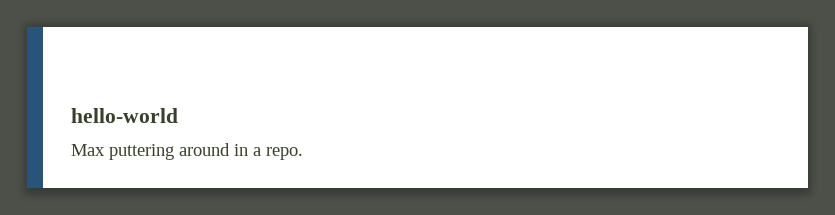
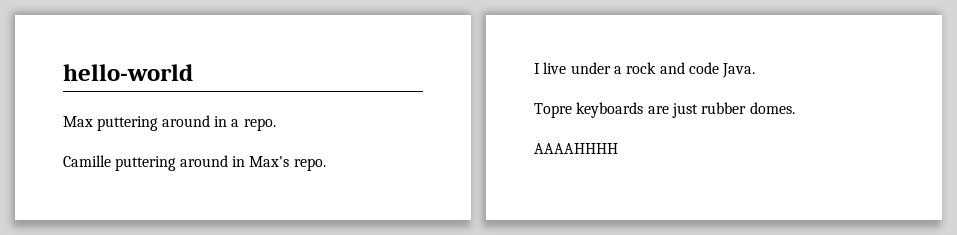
+ Camille puttering around in Max's repo.
+ I live under a rock and code Java.
+ Topre keyboards are just rubber domes.
+ AAAAHHHH

